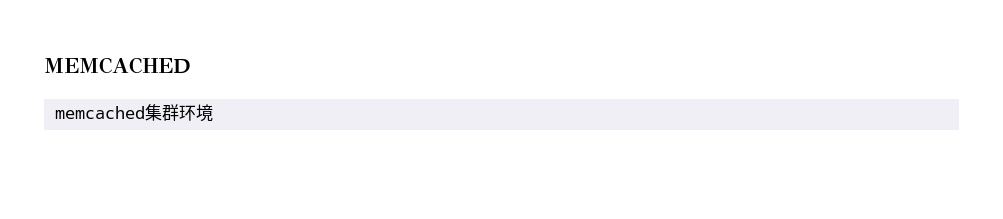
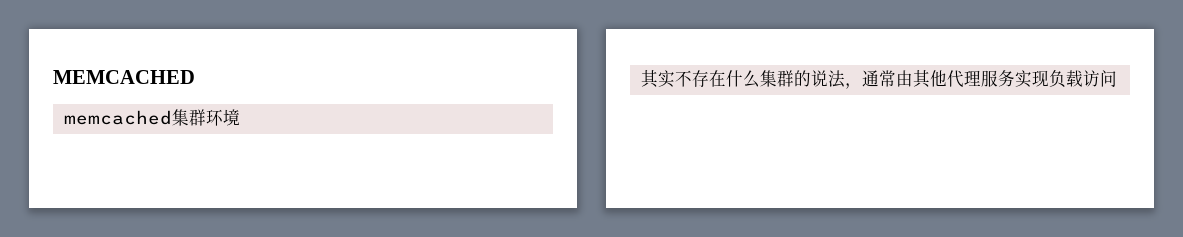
+ 其实不存在什么集群的说法，通常由其他代理服务实现负载访问

